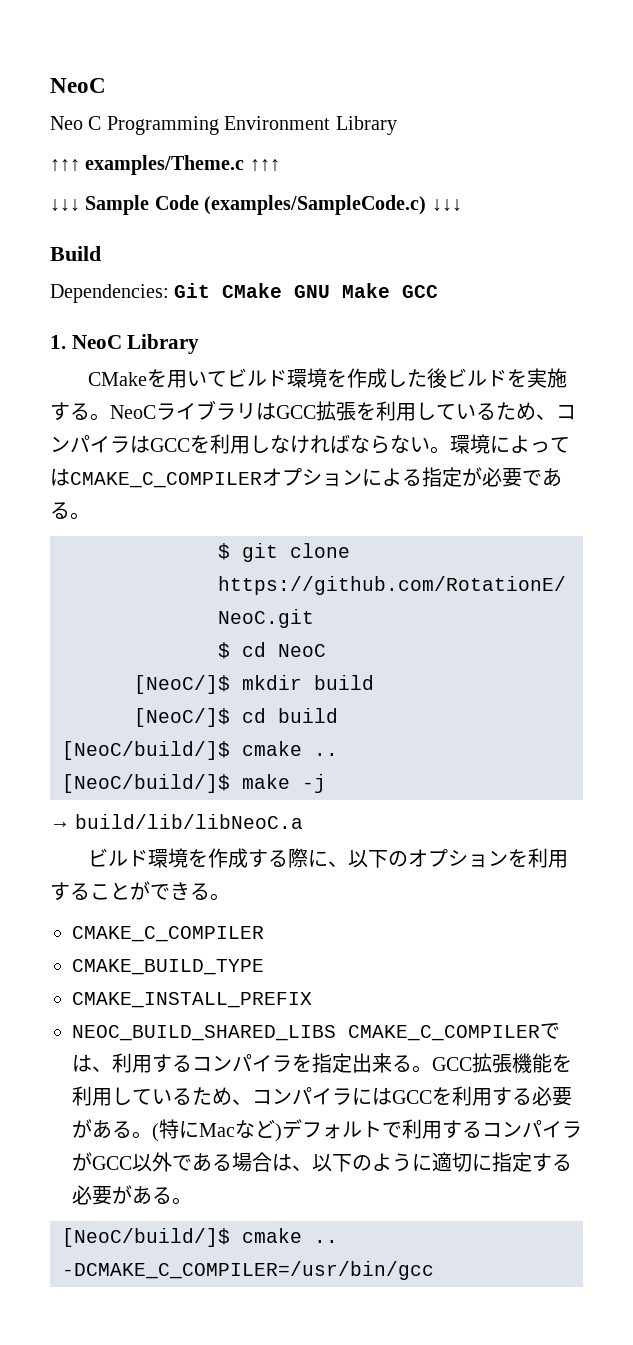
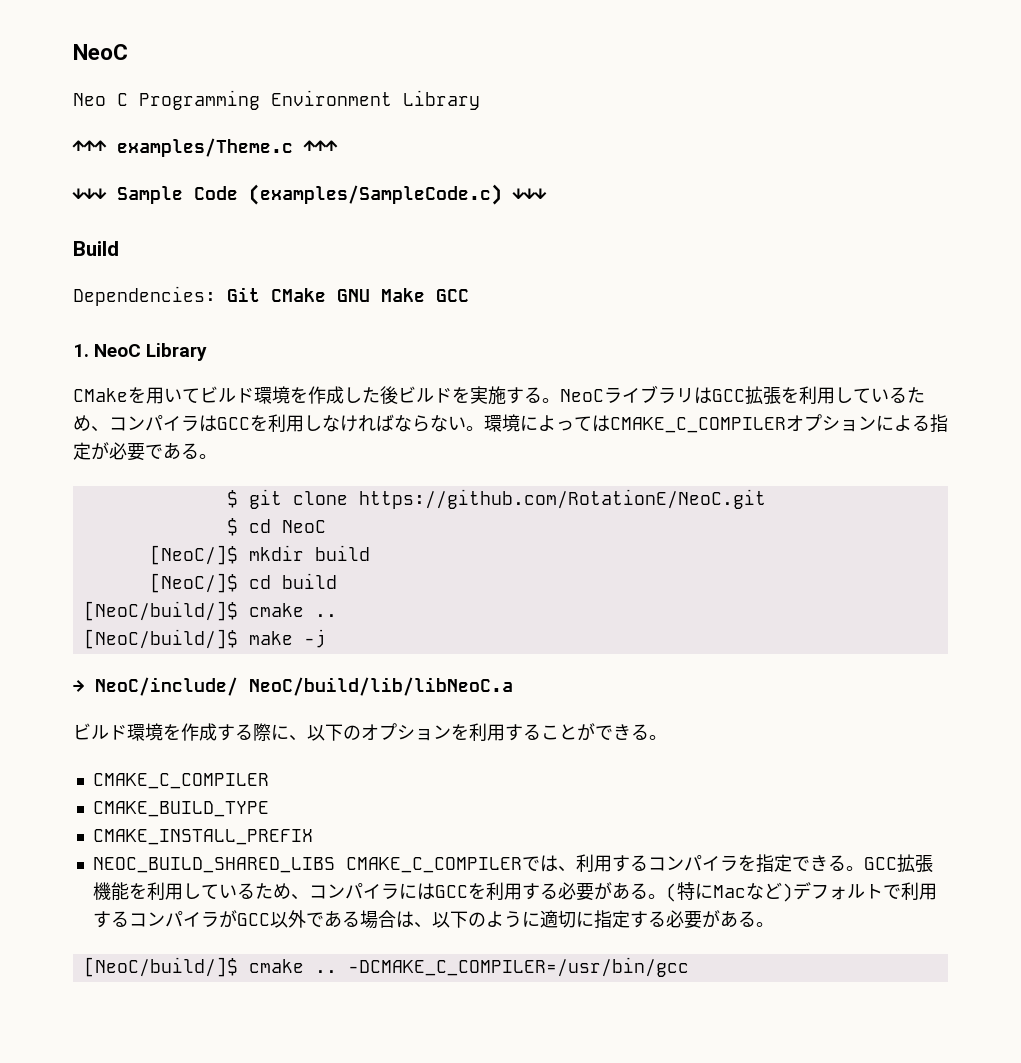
- → build/lib/libNeoC.a
+ → NeoC/include/ NeoC/build/lib/libNeoC.a
- NEOC_BUILD_SHARED_LIBS CMAKE_C_COMPILERでは、利用するコンパイラを指定出来る。
+ NEOC_BUILD_SHARED_LIBS CMAKE_C_COMPILERでは、利用するコンパイラを指定できる。

